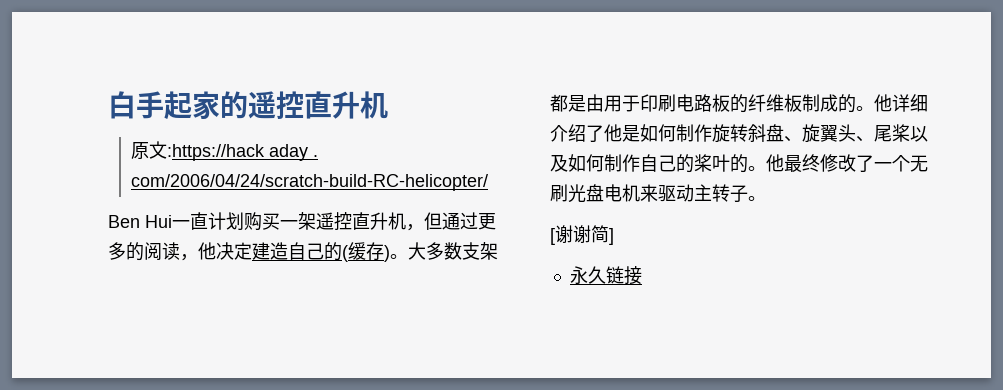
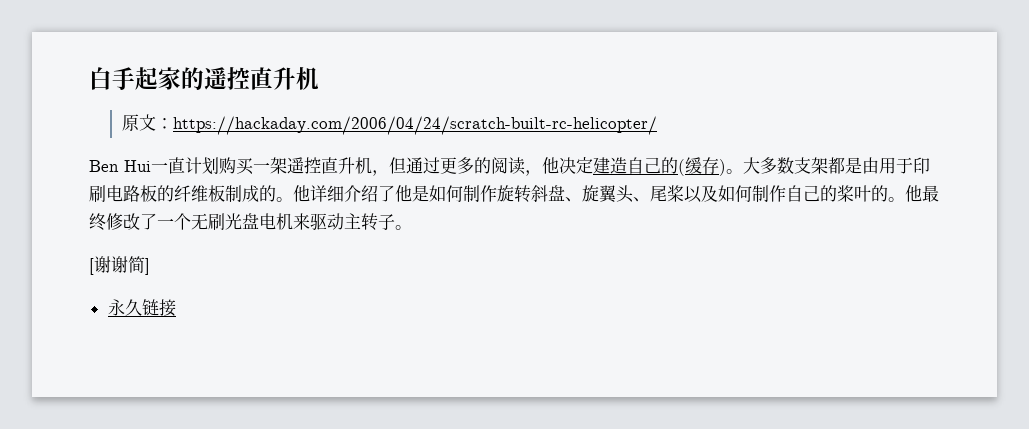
- 原文:https://hack aday . com/2006/04/24/scratch-build-RC-helicopter/
+ 原文：https://hackaday.com/2006/04/24/scratch-built-rc-helicopter/

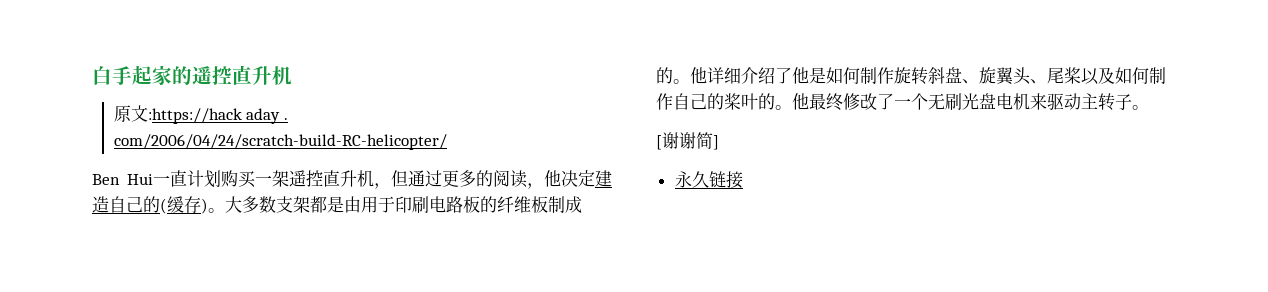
- 原文：https://hackaday.com/2006/04/24/scratch-built-rc-helicopter/
+ 原文:https://hack aday . com/2006/04/24/scratch-build-RC-helicopter/

